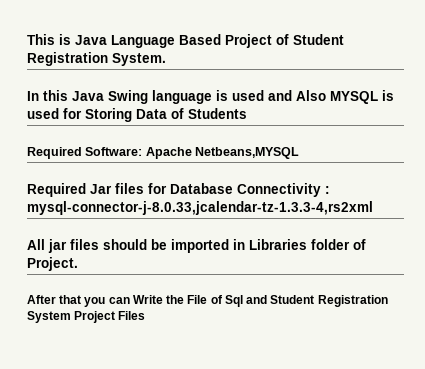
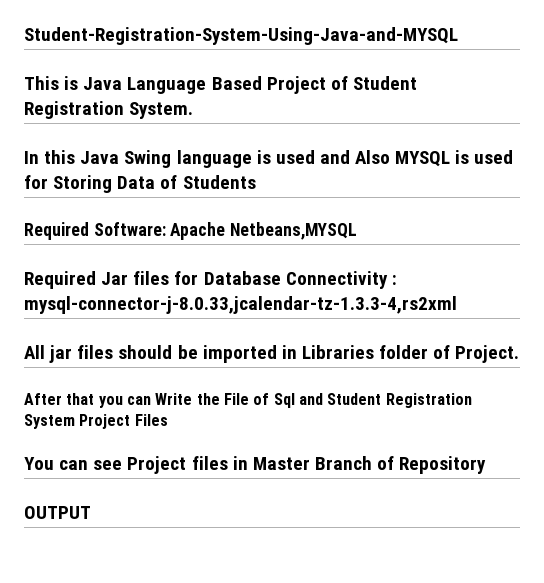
+ Student-Registration-System-Using-Java-and-MYSQL
+ You can see Project files in Master Branch of Repository
+ OUTPUT

